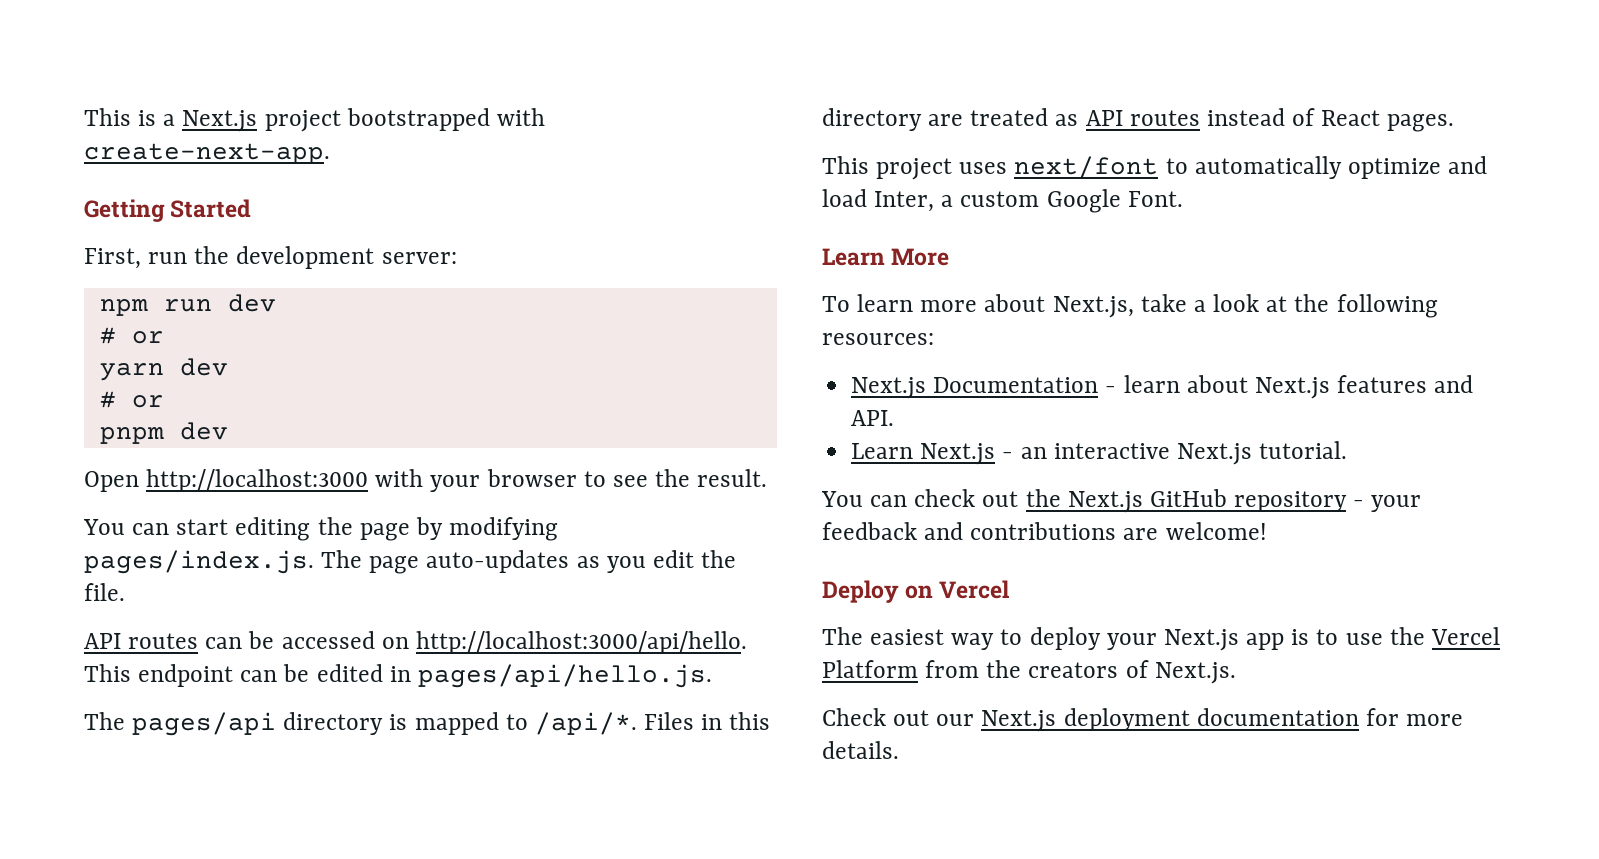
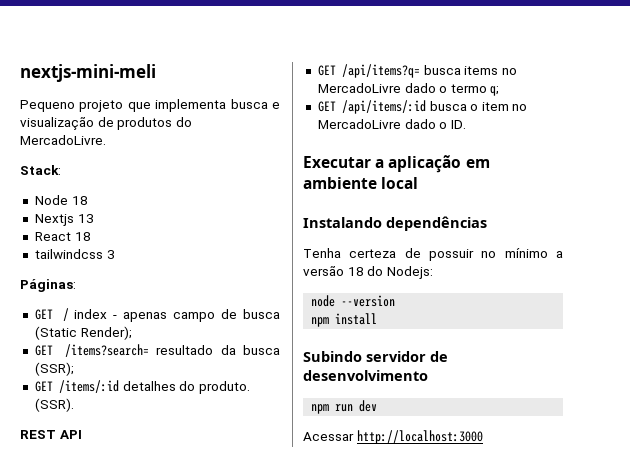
- This is a Next.js project bootstrapped with create-next-app.
- Getting Started
- First, run the development server:
+ nextjs-mini-meli
+ Pequeno projeto que implementa busca e visualização de produtos do MercadoLivre.
+ Stack:
+ Node 18
+ Nextjs 13
+ React 18
+ tailwindcss 3
+ Páginas:
+ GET / index - apenas campo de busca (Static Render);
+ GET /items?search= resultado da busca (SSR);
+ GET /items/:id detalhes do produto. (SSR).
+ REST API
+ GET /api/items?q= busca items no MercadoLivre dado o termo q;
+ GET /api/items/:id busca o item no MercadoLivre dado o ID.
+ Executar a aplicação em ambiente local
+ Instalando dependências
+ Tenha certeza de possuir no mínimo a versão 18 do Nodejs:
+ node --version
+ npm install
+ Subindo servidor de desenvolvimento
  npm run dev
- # or
- yarn dev
- # or
- pnpm dev
- Open http://localhost:3000 with your browser to see the result.
- You can start editing the page by modifying pages/index.js. The page auto-updates as you edit the file.
- API routes can be accessed on http://localhost:3000/api/hello. This endpoint can be edited in pages/api/hello.js.
- The pages/api directory is mapped to /api/*. Files in this directory are treated as API routes instead of React pages.
- This project uses next/font to automatically optimize and load Inter, a custom Google Font.
- Learn More
- To learn more about Next.js, take a look at the following resources:
- Next.js Documentation - learn about Next.js features and API.
- Learn Next.js - an interactive Next.js tutorial.
- You can check out the Next.js GitHub repository - your feedback and contributions are welcome!
- Deploy on Vercel
- The easiest way to deploy your Next.js app is to use the Vercel Platform from the creators of Next.js.
- Check out our Next.js deployment documentation for more details.
+ Acessar http://localhost:3000

